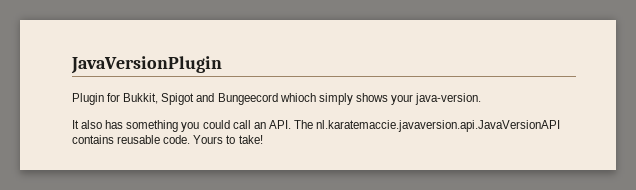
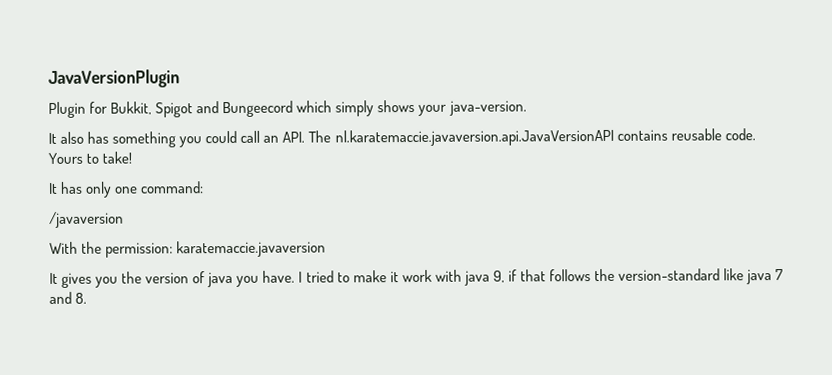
- Plugin for Bukkit, Spigot and Bungeecord whioch simply shows your java-version.
+ Plugin for Bukkit, Spigot and Bungeecord which simply shows your java-version.
+ It has only one command:
+ /javaversion
+ With the permission: karatemaccie.javaversion
+ It gives you the version of java you have. I tried to make it work with java 9, if that follows the version-standard like java 7 and 8.

